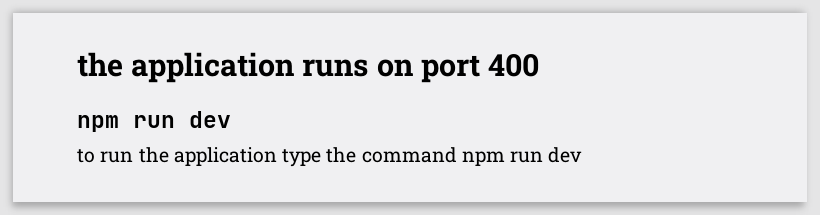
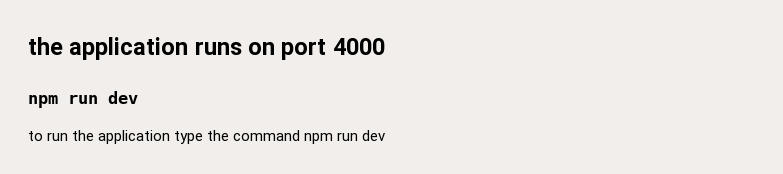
- the application runs on port 400
+ the application runs on port 4000

